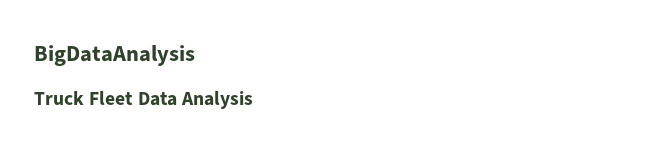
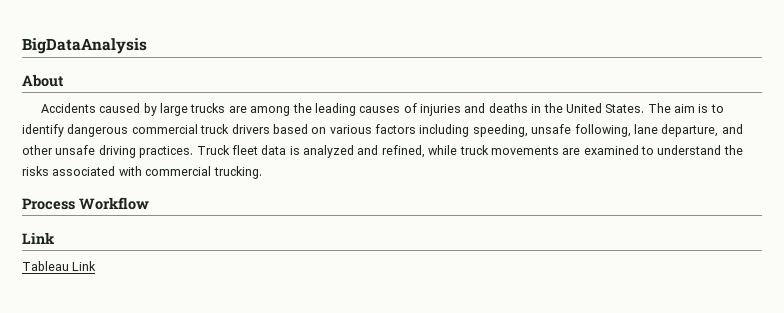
- Truck Fleet Data Analysis
+ About
+ Accidents caused by large trucks are among the leading causes of injuries and deaths in the United States. The aim is to identify dangerous commercial truck drivers based on various factors including speeding, unsafe following, lane departure, and other unsafe driving practices. Truck fleet data is analyzed and refined, while truck movements are examined to understand the risks associated with commercial trucking.
+ Process Workflow
+ Link
+ Tableau Link

